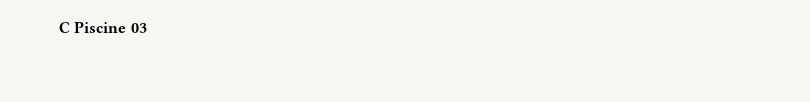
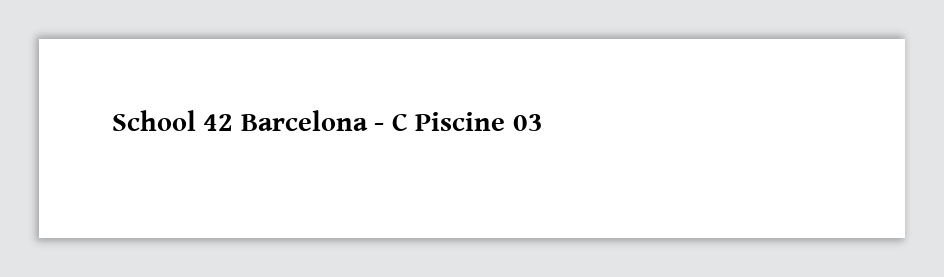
- C Piscine 03
+ School 42 Barcelona - C Piscine 03

